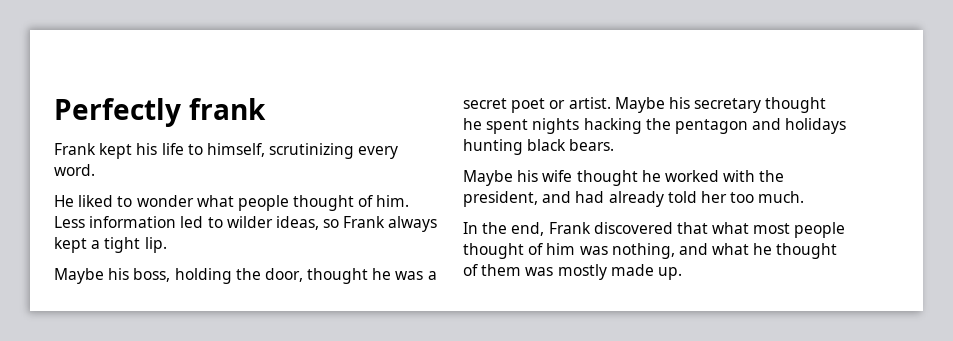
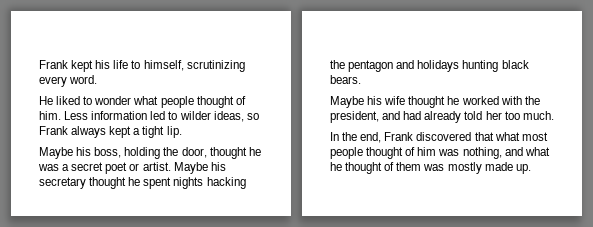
- Perfectly frank

